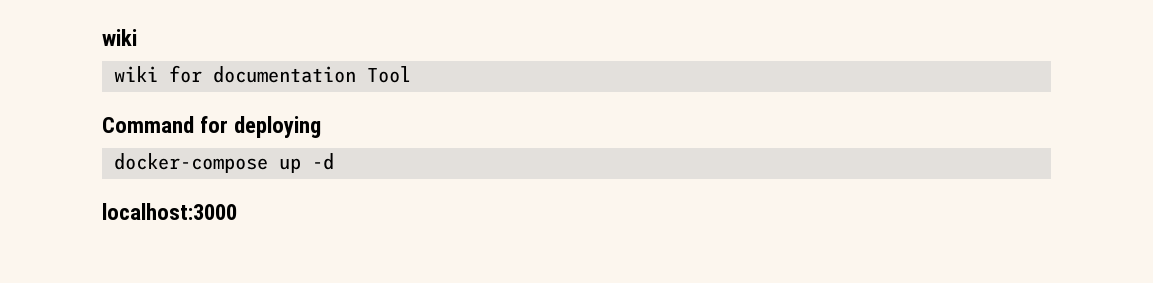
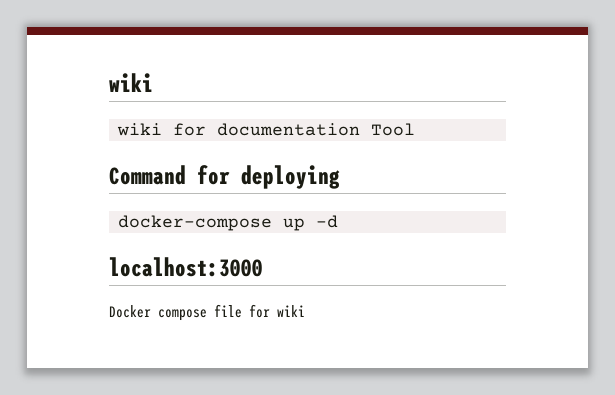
+ Docker compose file for wiki

